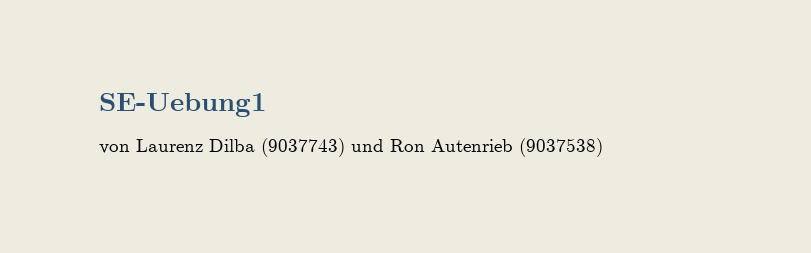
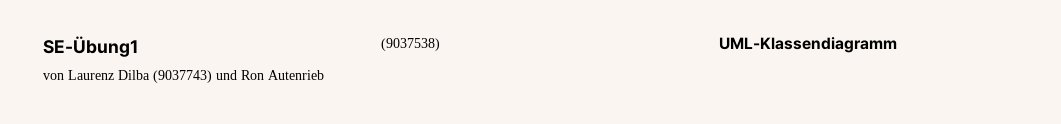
- SE-Uebung1
+ SE-Übung1
+ UML-Klassendiagramm

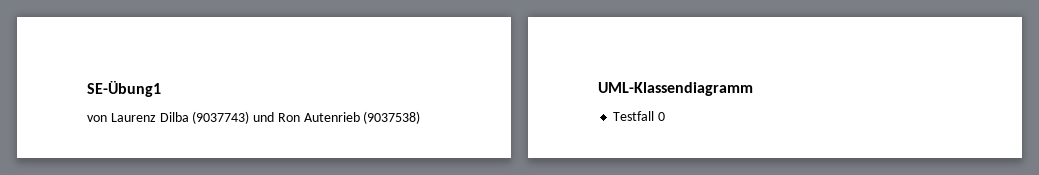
+ Testfall 0

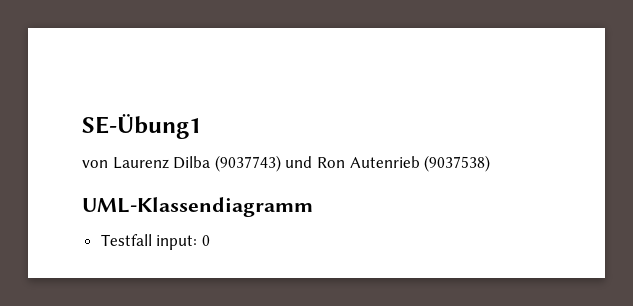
- Testfall 0
+ Testfall input: 0

